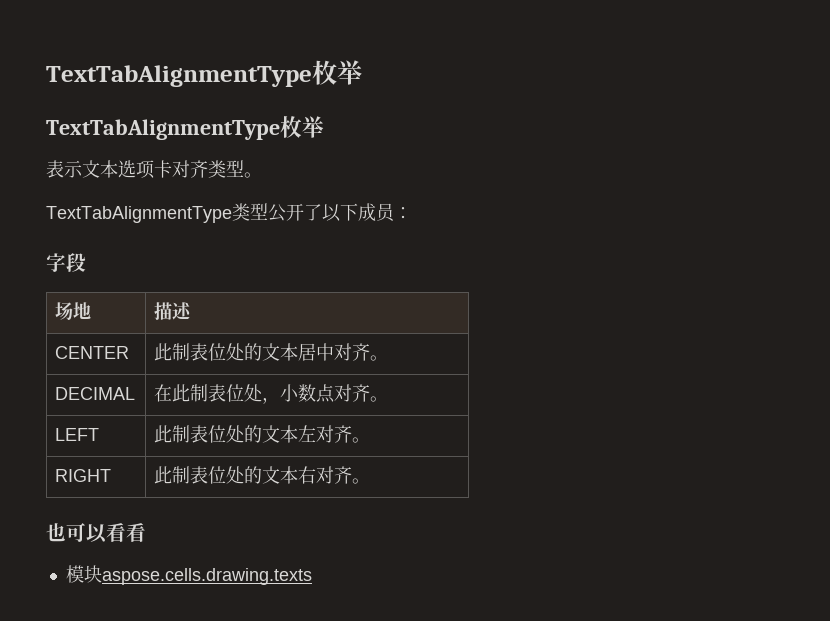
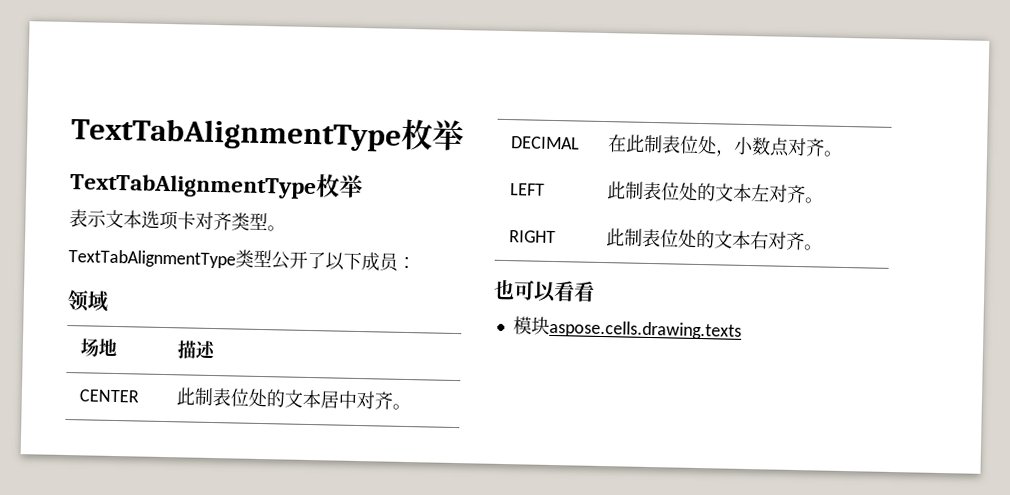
- 字段
+ 领域

